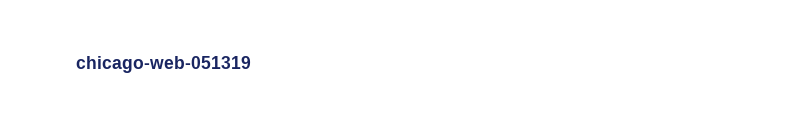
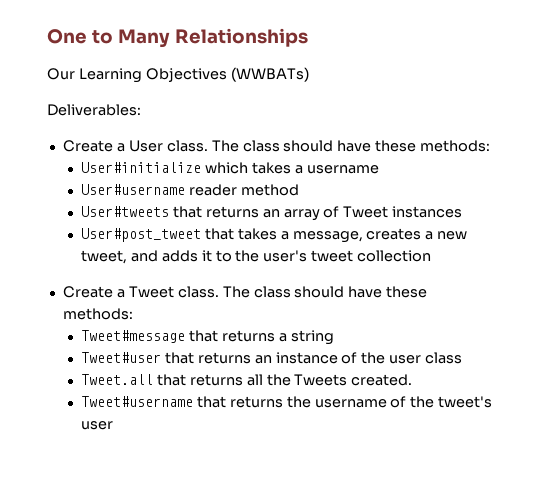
- chicago-web-051319
+ One to Many Relationships
+ Our Learning Objectives (WWBATs)
+ Deliverables:
+ Create a User class. The class should have these methods:
+ User#initialize which takes a username
+ User#username reader method
+ User#tweets that returns an array of Tweet instances
+ User#post_tweet that takes a message, creates a new tweet, and adds it to the user's tweet collection
+ Create a Tweet class. The class should have these methods:
+ Tweet#message that returns a string
+ Tweet#user that returns an instance of the user class
+ Tweet.all that returns all the Tweets created.
+ Tweet#username that returns the username of the tweet's user

